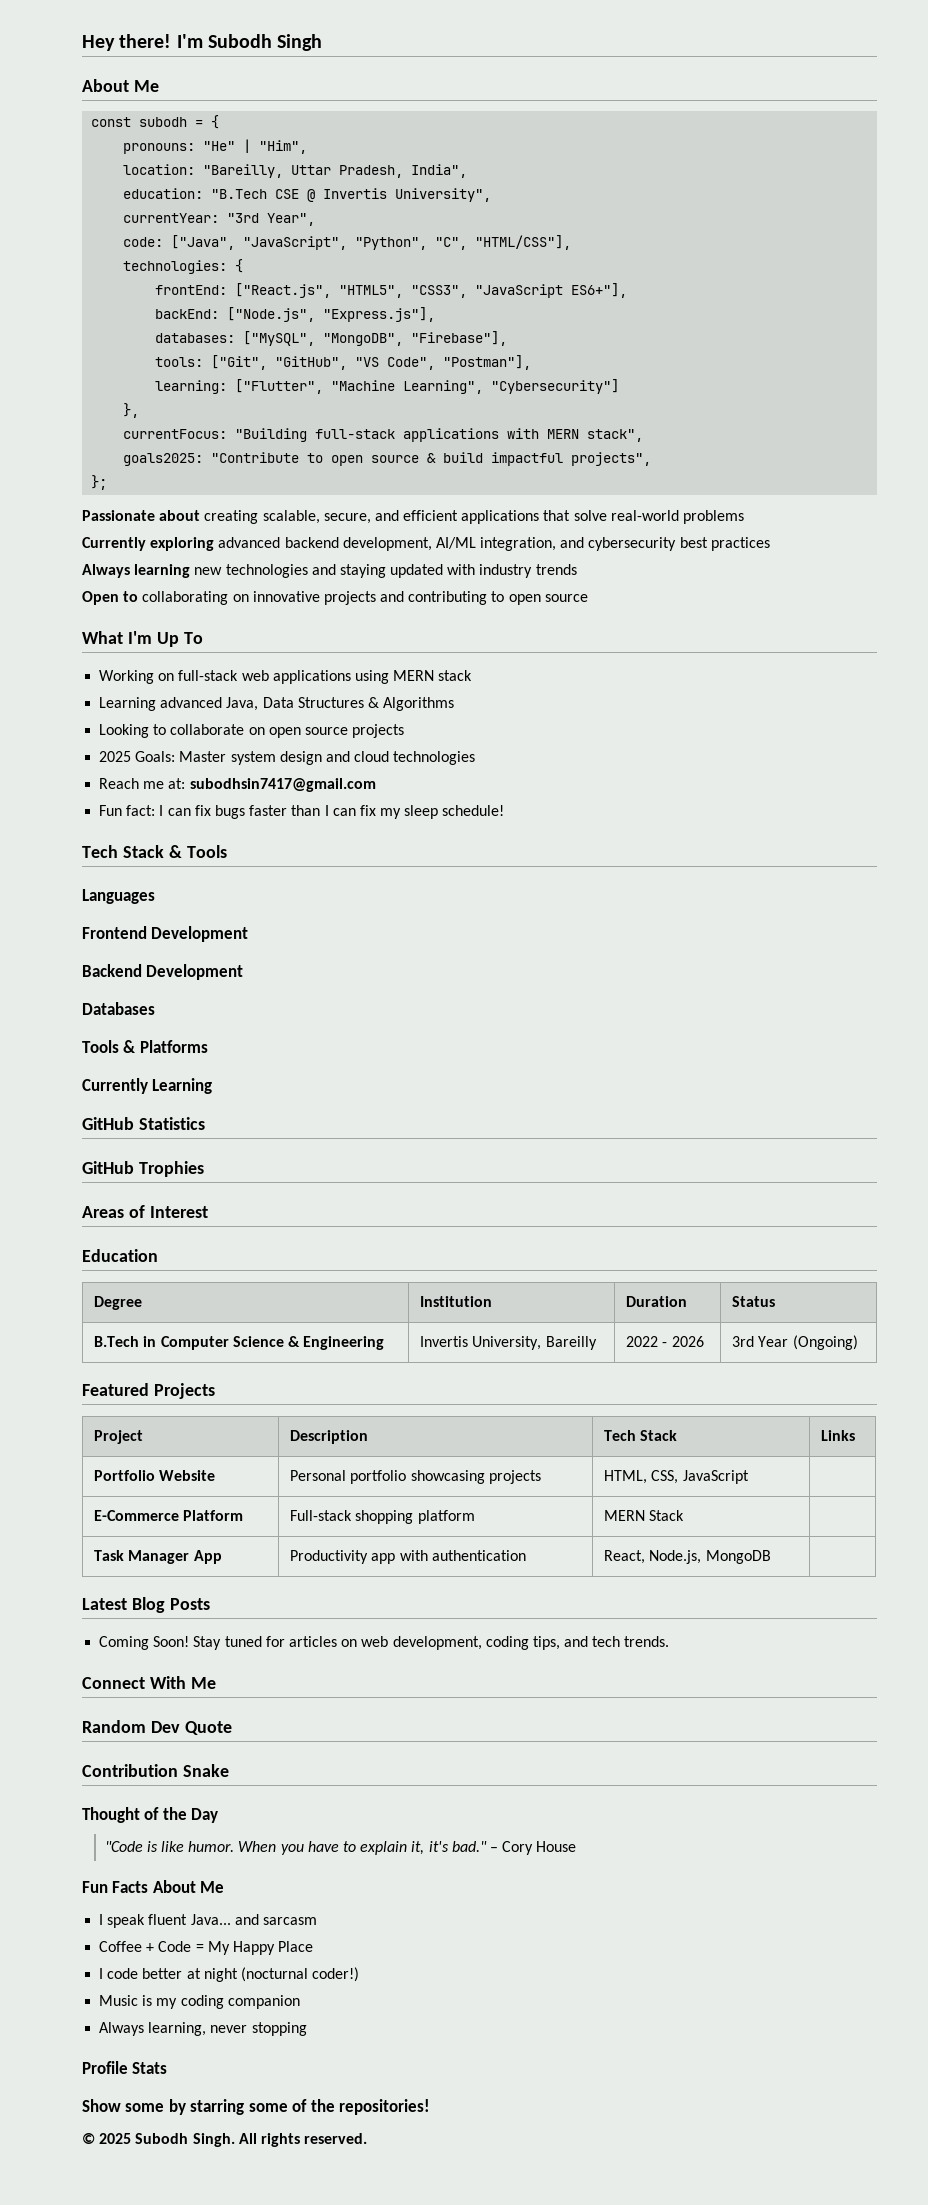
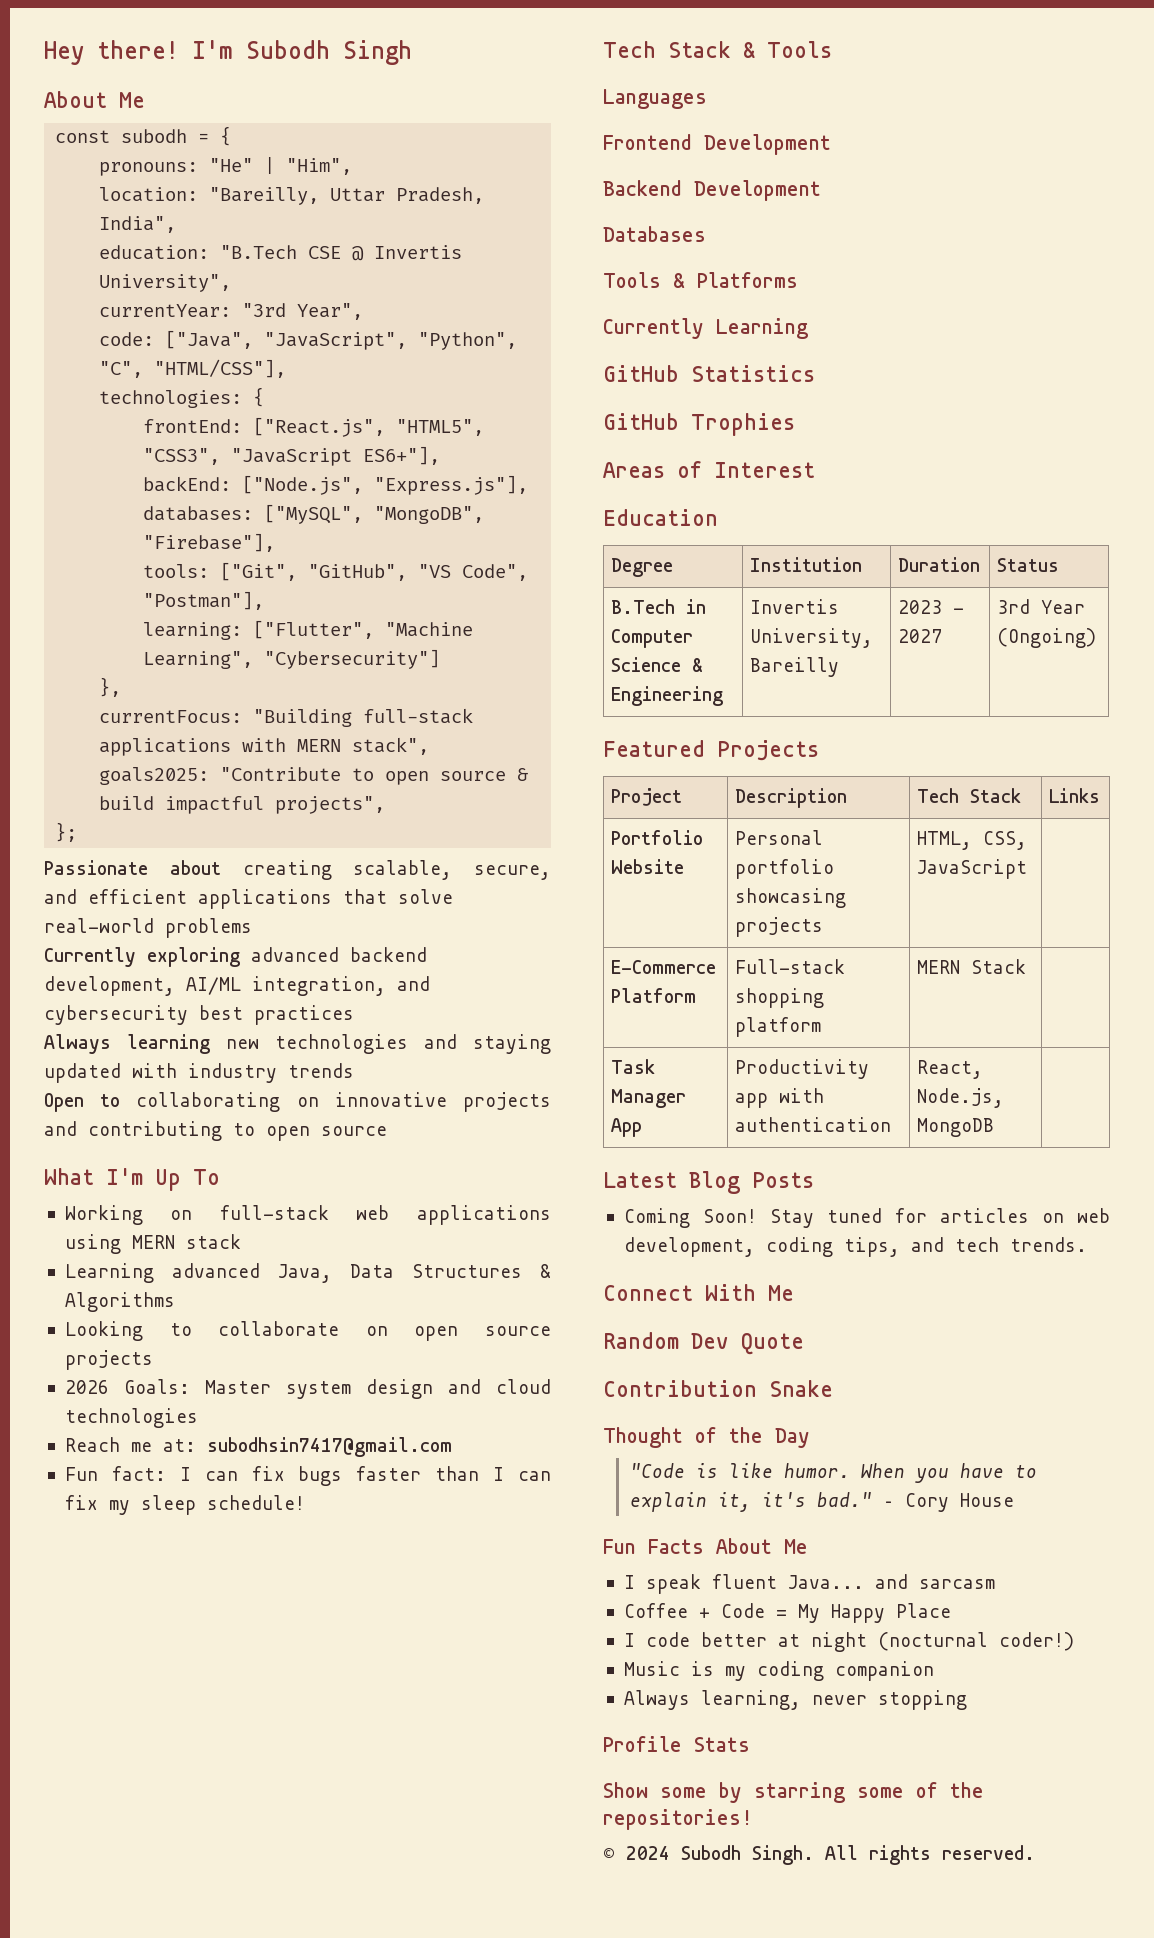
- 2025 Goals: Master system design and cloud technologies
+ 2026 Goals: Master system design and cloud technologies
- B.Tech in Computer Science & Engineering | Invertis University, Bareilly | 2022 - 2026 | 3rd Year (Ongoing)
+ B.Tech in Computer Science & Engineering | Invertis University, Bareilly | 2023 - 2027 | 3rd Year (Ongoing)
- © 2025 Subodh Singh.
+ © 2024 Subodh Singh.

